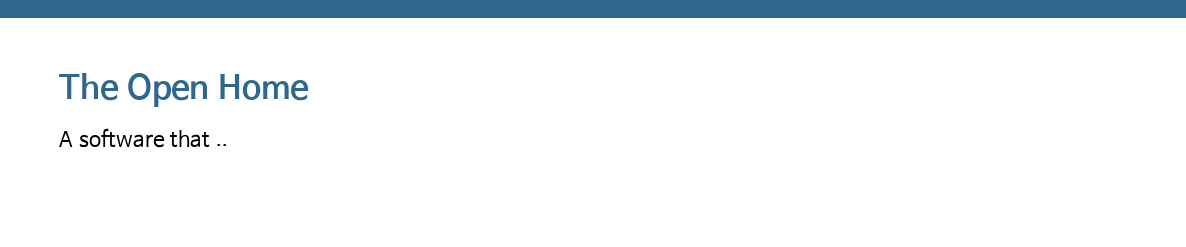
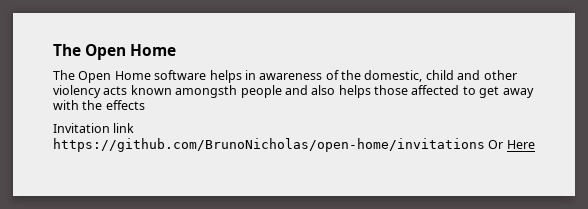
- A software that ..
+ The Open Home software helps in awareness of the domestic, child and other violency acts known amongsth people and also helps those affected to get away with the effects
+ Invitation link https://github.com/BrunoNicholas/open-home/invitations Or Here

